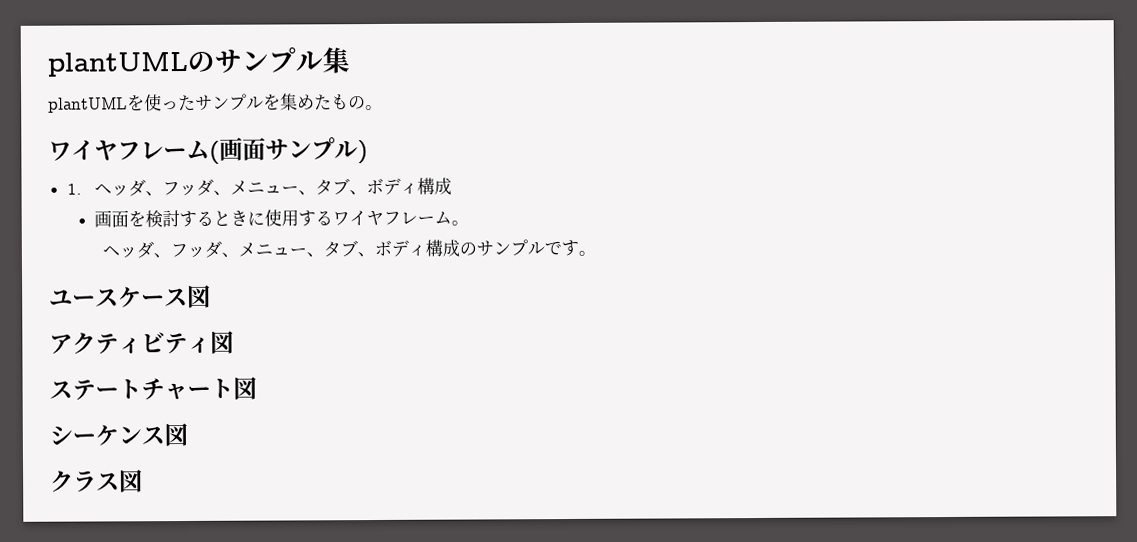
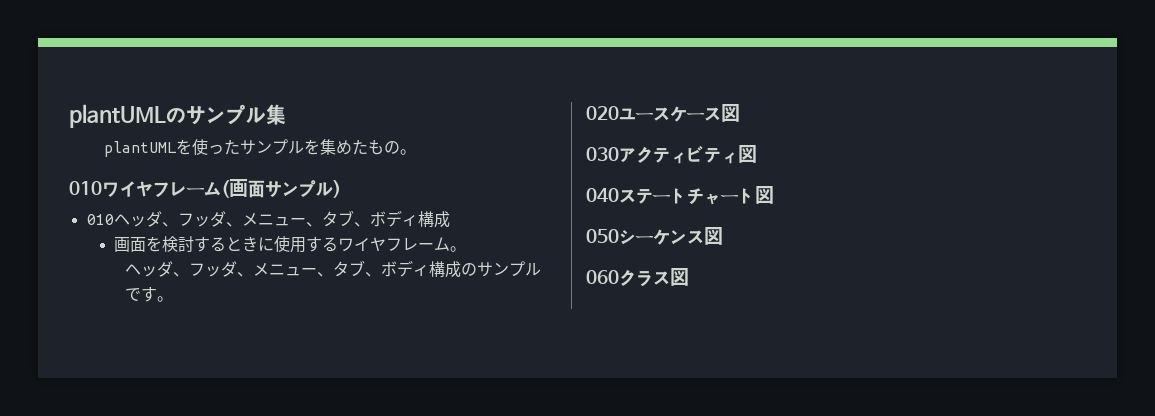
- ワイヤフレーム(画面サンプル)
+ 010ワイヤフレーム(画面サンプル)
- 1.ヘッダ、フッダ、メニュー、タブ、ボディ構成
+ 010ヘッダ、フッダ、メニュー、タブ、ボディ構成
- ユースケース図
+ 020ユースケース図
- アクティビティ図
+ 030アクティビティ図
- ステートチャート図
+ 040ステートチャート図
- シーケンス図
+ 050シーケンス図
- クラス図
+ 060クラス図

